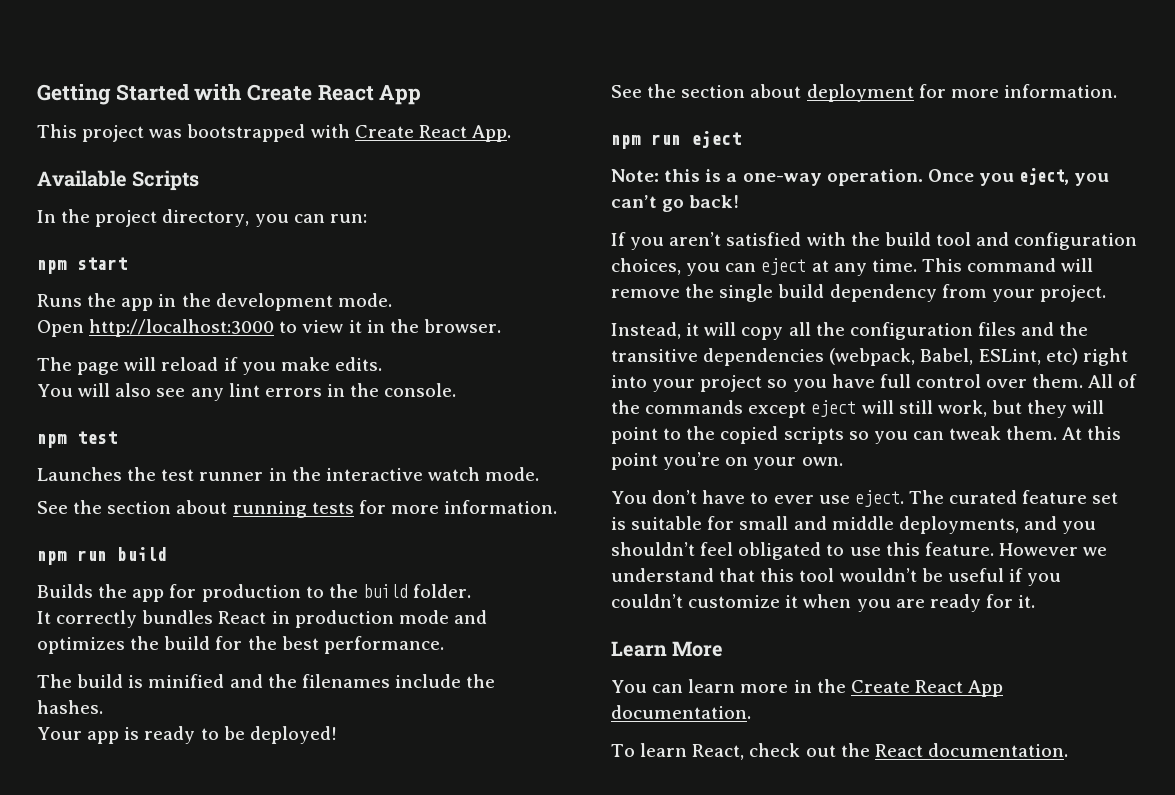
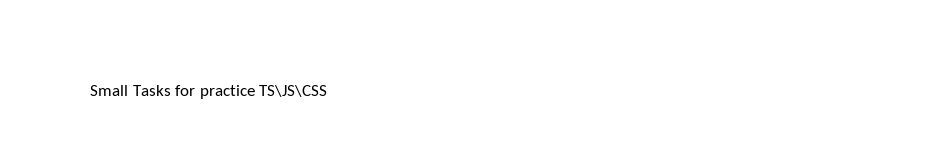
- Getting Started with Create React App
- This project was bootstrapped with Create React App.
- Available Scripts
- In the project directory, you can run:
- npm start
- Runs the app in the development mode.
- Open http://localhost:3000 to view it in the browser.
- The page will reload if you make edits.
- You will also see any lint errors in the console.
- npm test
- Launches the test runner in the interactive watch mode.
- See the section about running tests for more information.
- npm run build
- Builds the app for production to the build folder.
- It correctly bundles React in production mode and optimizes the build for the best performance.
- The build is minified and the filenames include the hashes.
- Your app is ready to be deployed!
- See the section about deployment for more information.
- npm run eject
- Note: this is a one-way operation. Once you eject, you can’t go back!
- If you aren’t satisfied with the build tool and configuration choices, you can eject at any time. This command will remove the single build dependency from your project.
- Instead, it will copy all the configuration files and the transitive dependencies (webpack, Babel, ESLint, etc) right into your project so you have full control over them. All of the commands except eject will still work, but they will point to the copied scripts so you can tweak them. At this point you’re on your own.
- You don’t have to ever use eject. The curated feature set is suitable for small and middle deployments, and you shouldn’t feel obligated to use this feature. However we understand that this tool wouldn’t be useful if you couldn’t customize it when you are ready for it.
- Learn More
- You can learn more in the Create React App documentation.
- To learn React, check out the React documentation.
+ Small Tasks for practice TS\JS\CSS

